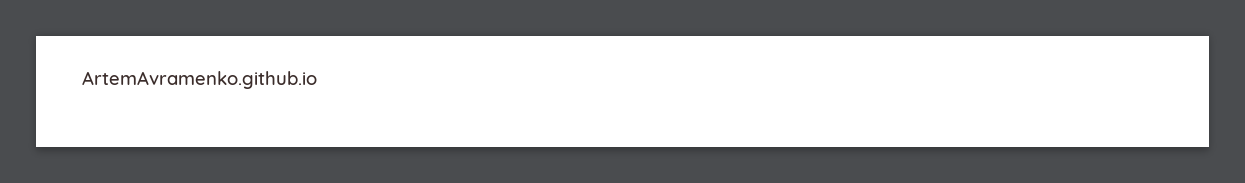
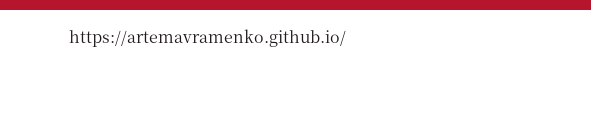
- ArtemAvramenko.github.io
+ https://artemavramenko.github.io/

